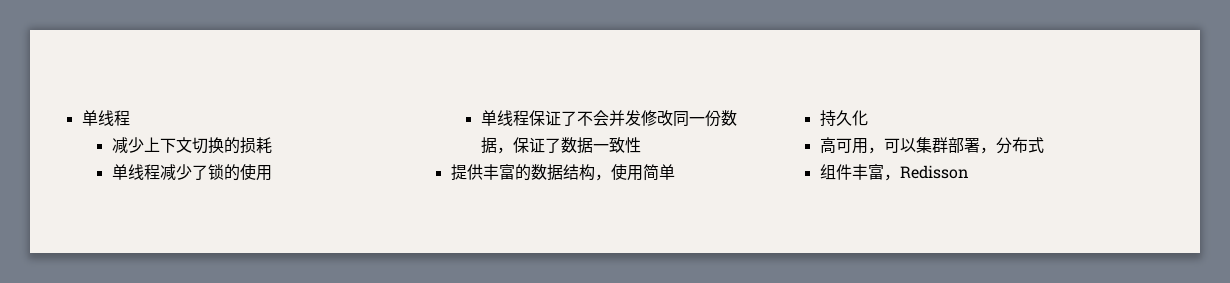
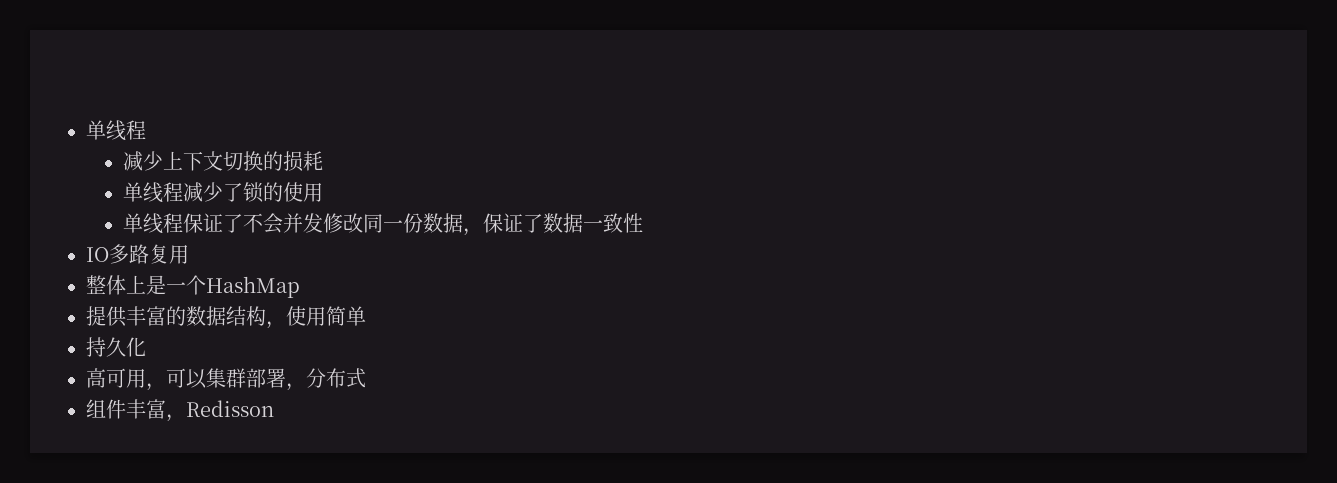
+ IO多路复用
+ 整体上是一个HashMap

